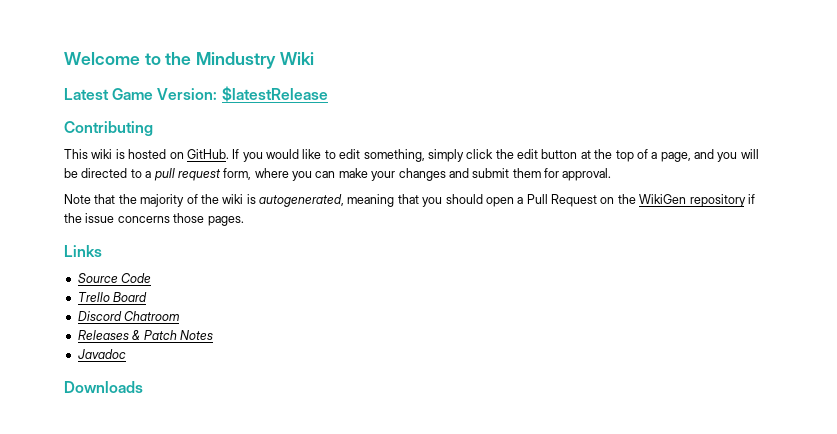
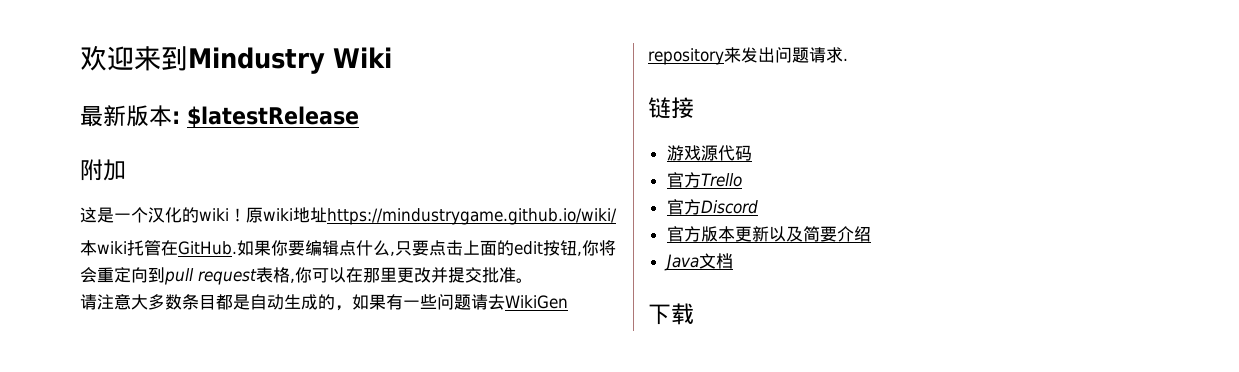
- Welcome to the Mindustry Wiki
+ 欢迎来到Mindustry Wiki
- Latest Game Version: $latestRelease
- Contributing
- This wiki is hosted on GitHub. If you would like to edit something, simply click the edit button at the top of a page, and you will be directed to a pull request form, where you can make your changes and submit them for approval.
- Note that the majority of the wiki is autogenerated, meaning that you should open a Pull Request on the WikiGen repository if the issue concerns those pages.
- Links
- Source Code
- Trello Board
- Discord Chatroom
- Releases & Patch Notes
- Javadoc
- Downloads
+ 最新版本: $latestRelease
+ 附加
+ 这是一个汉化的wiki！原wiki地址https://mindustrygame.github.io/wiki/
+ 本wiki托管在GitHub.如果你要编辑点什么,只要点击上面的edit按钮,你将会重定向到pull request表格,你可以在那里更改并提交批准。
+ 请注意大多数条目都是自动生成的，如果有一些问题请去WikiGen repository来发出问题请求.
+ 链接
+ 游戏源代码
+ 官方Trello
+ 官方Discord
+ 官方版本更新以及简要介绍
+ Java文档
+ 下载

